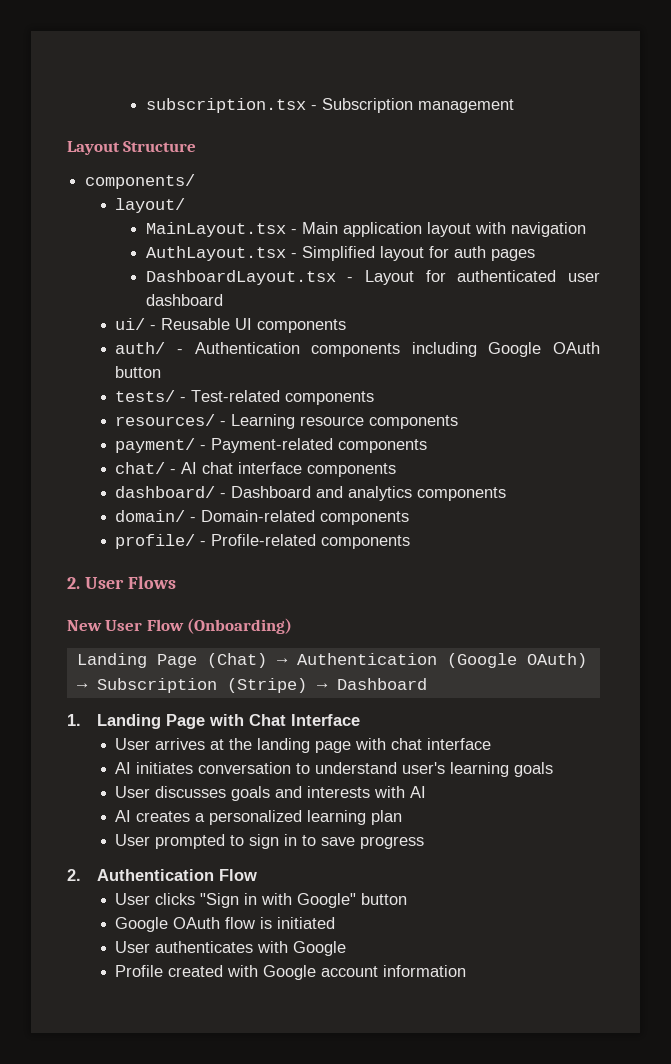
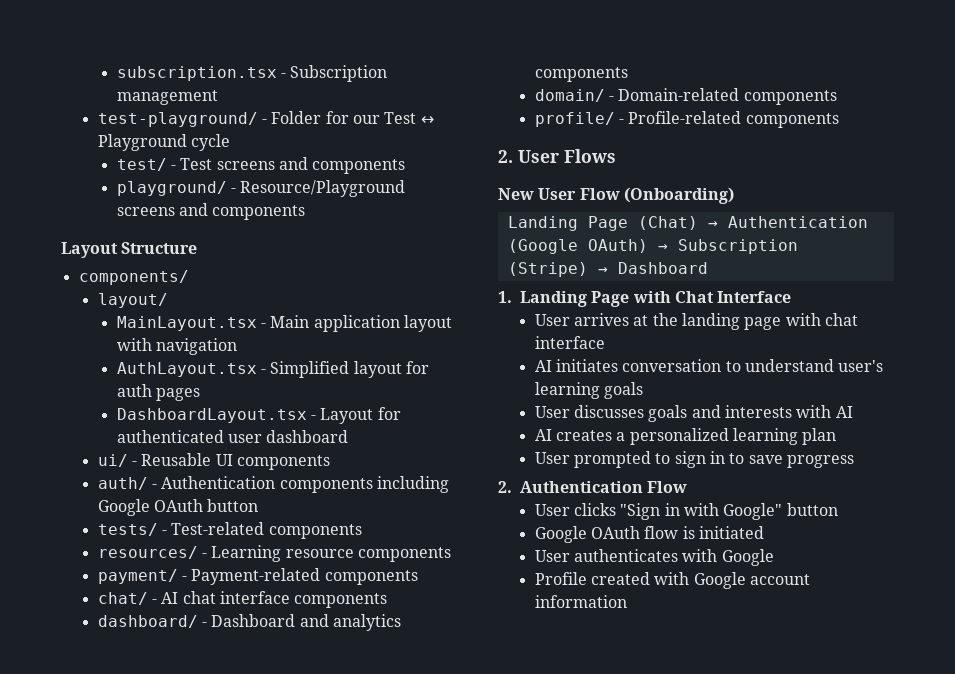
+ test-playground/ - Folder for our Test ↔ Playground cycle
+ test/ - Test screens and components
+ playground/ - Resource/Playground screens and components

